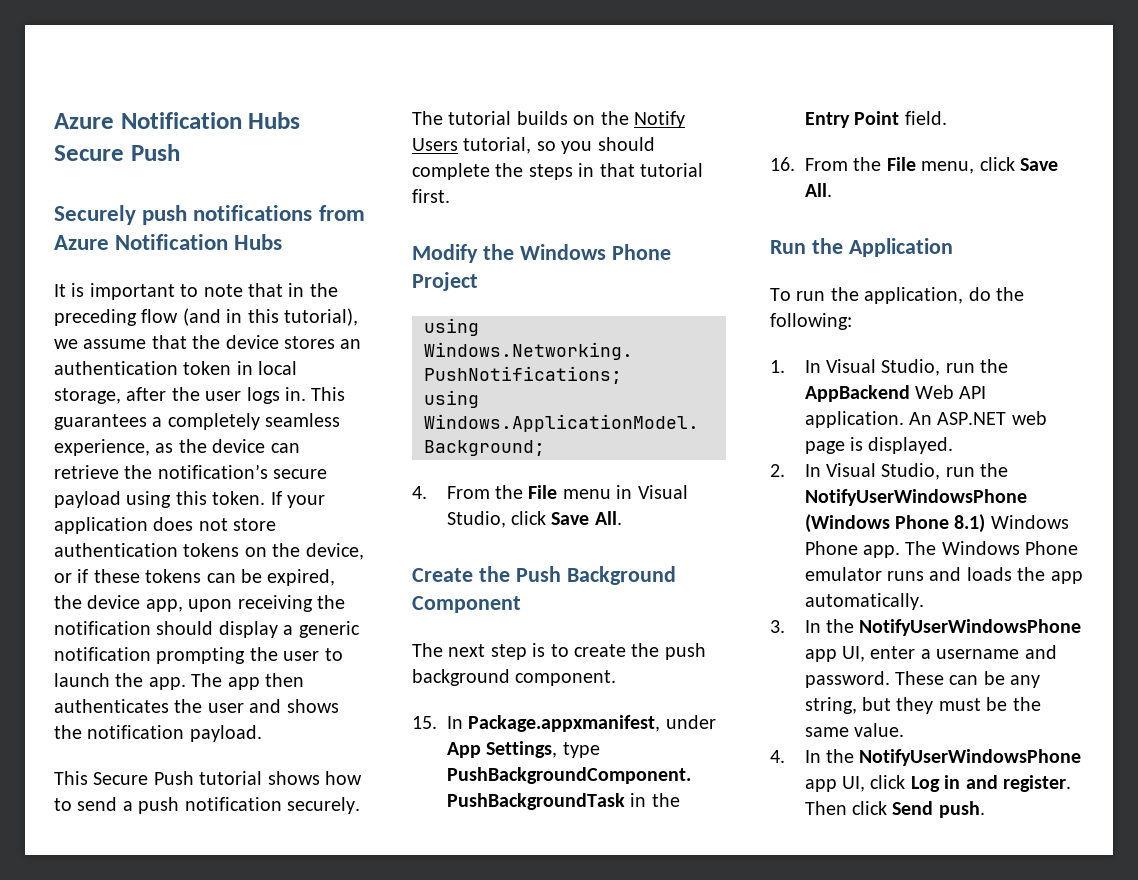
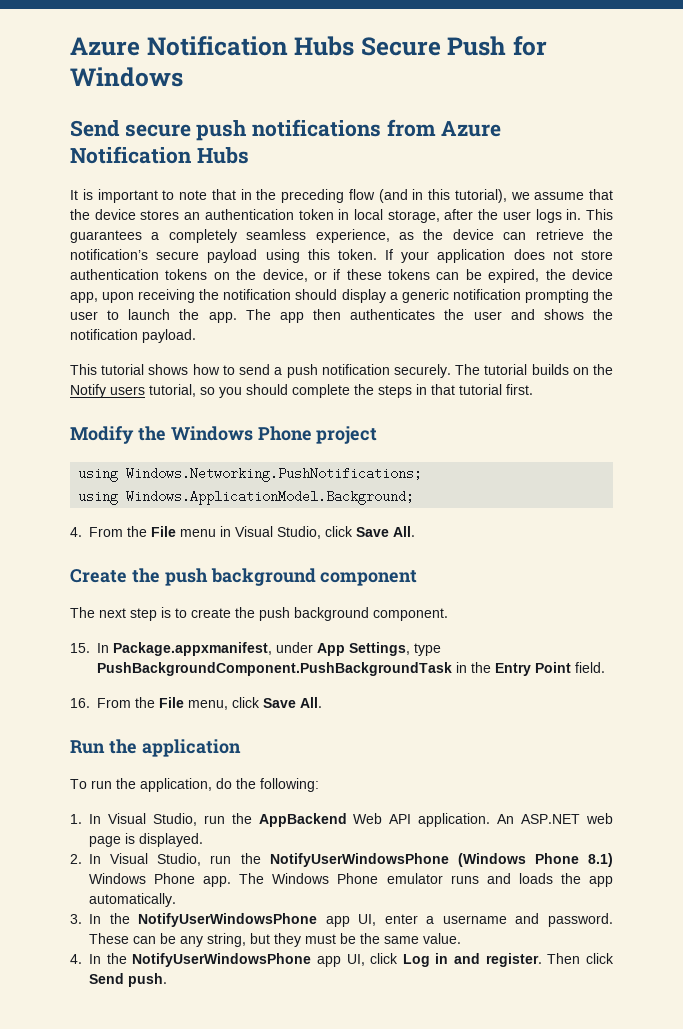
- Azure Notification Hubs Secure Push
- Securely push notifications from Azure Notification Hubs
+ Azure Notification Hubs Secure Push for Windows
+ Send secure push notifications from Azure Notification Hubs
- This Secure Push tutorial shows how to send a push notification securely.
+ This tutorial shows how to send a push notification securely.
- The tutorial builds on the Notify Users tutorial, so you should complete the steps in that tutorial first.
+ The tutorial builds on the Notify users tutorial, so you should complete the steps in that tutorial first.
- Modify the Windows Phone Project
+ Modify the Windows Phone project
- Create the Push Background Component
+ Create the push background component
- Run the Application
+ Run the application

